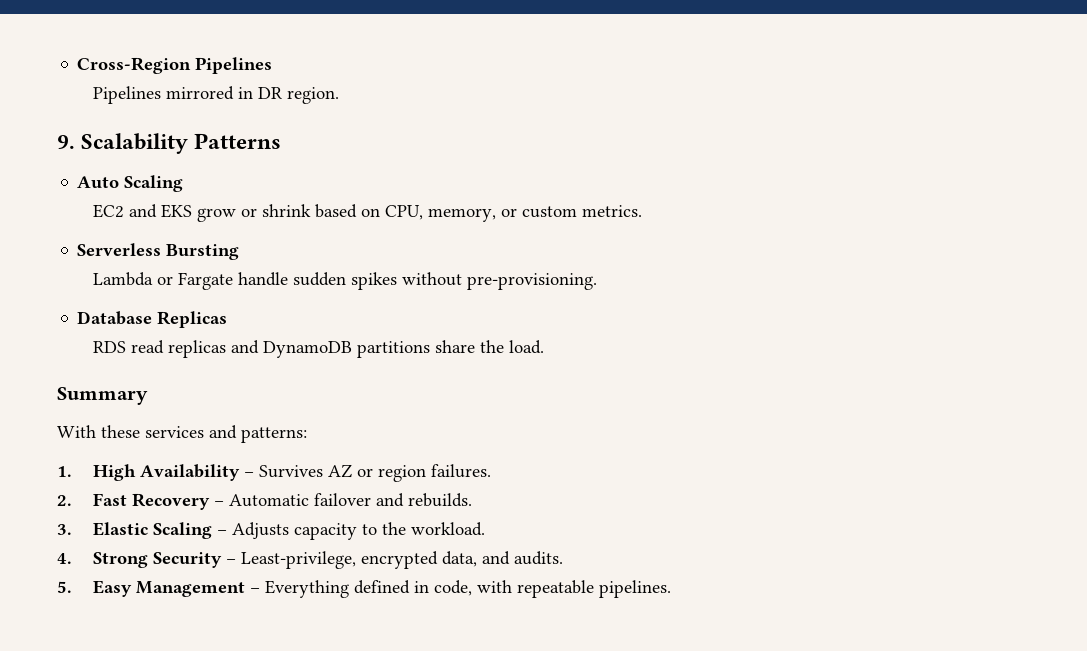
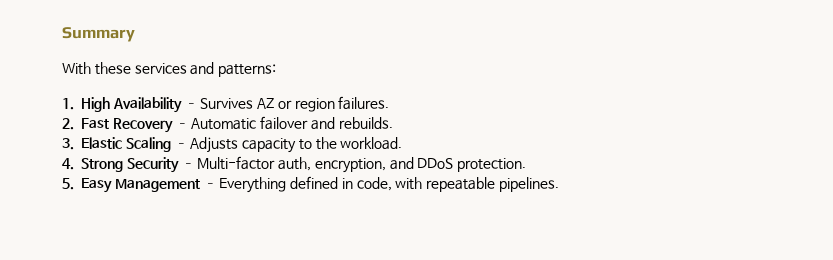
- Cross-Region Pipelines
- Pipelines mirrored in DR region.
- 9. Scalability Patterns
- Auto Scaling
- EC2 and EKS grow or shrink based on CPU, memory, or custom metrics.
- Serverless Bursting
- Lambda or Fargate handle sudden spikes without pre-provisioning.
- Database Replicas
- RDS read replicas and DynamoDB partitions share the load.
- 4. Strong Security – Least-privilege, encrypted data, and audits.
+ 4. Strong Security – Multi-factor auth, encryption, and DDoS protection.

